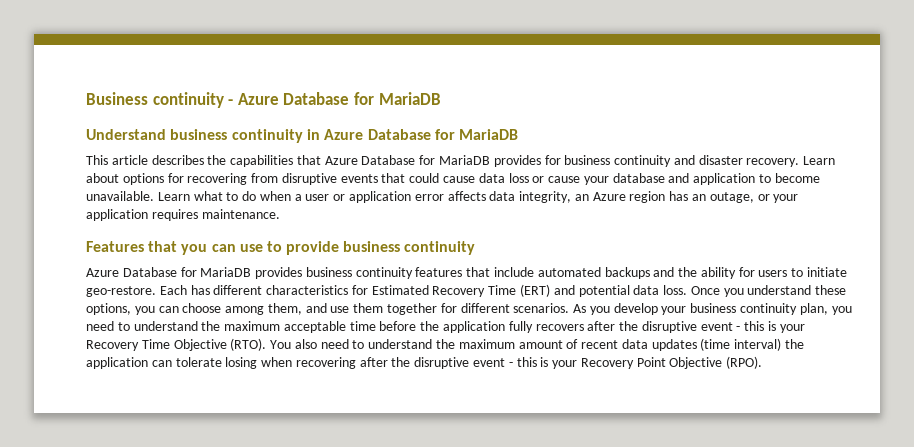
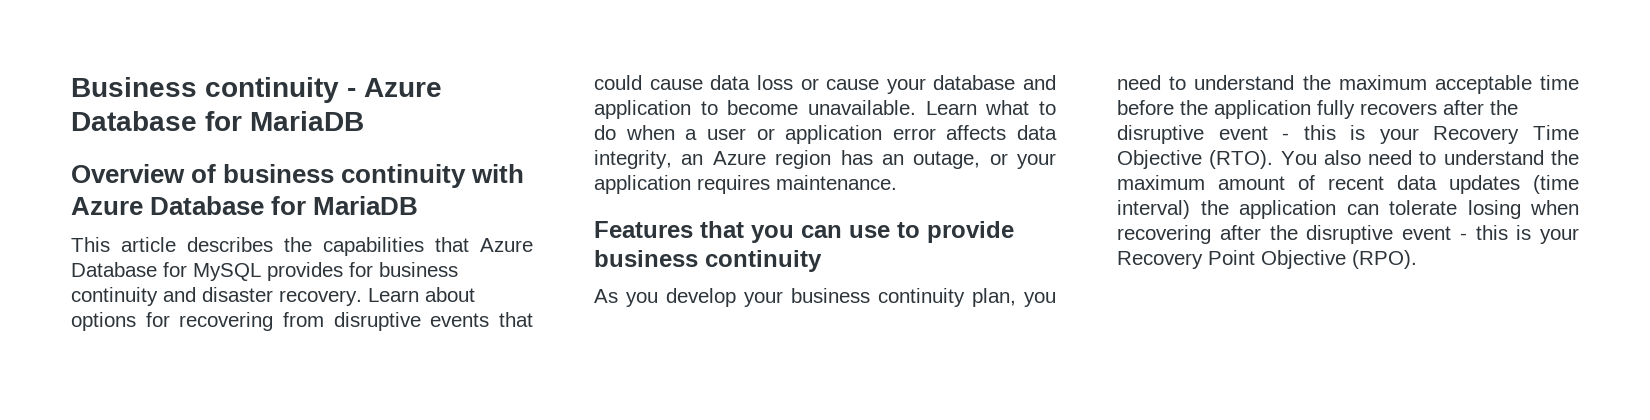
- Understand business continuity in Azure Database for MariaDB
+ Overview of business continuity with Azure Database for MariaDB
- This article describes the capabilities that Azure Database for MariaDB provides for business continuity and disaster recovery.
+ This article describes the capabilities that Azure Database for MySQL provides for business continuity and disaster recovery.
- Azure Database for MariaDB provides business continuity features that include automated backups and the ability for users to initiate geo-restore. Each has different characteristics for Estimated Recovery Time (ERT) and potential data loss. Once you understand these options, you can choose among them, and use them together for different scenarios.

